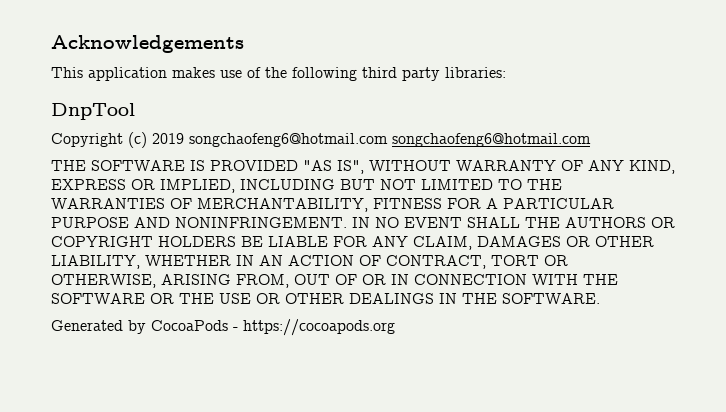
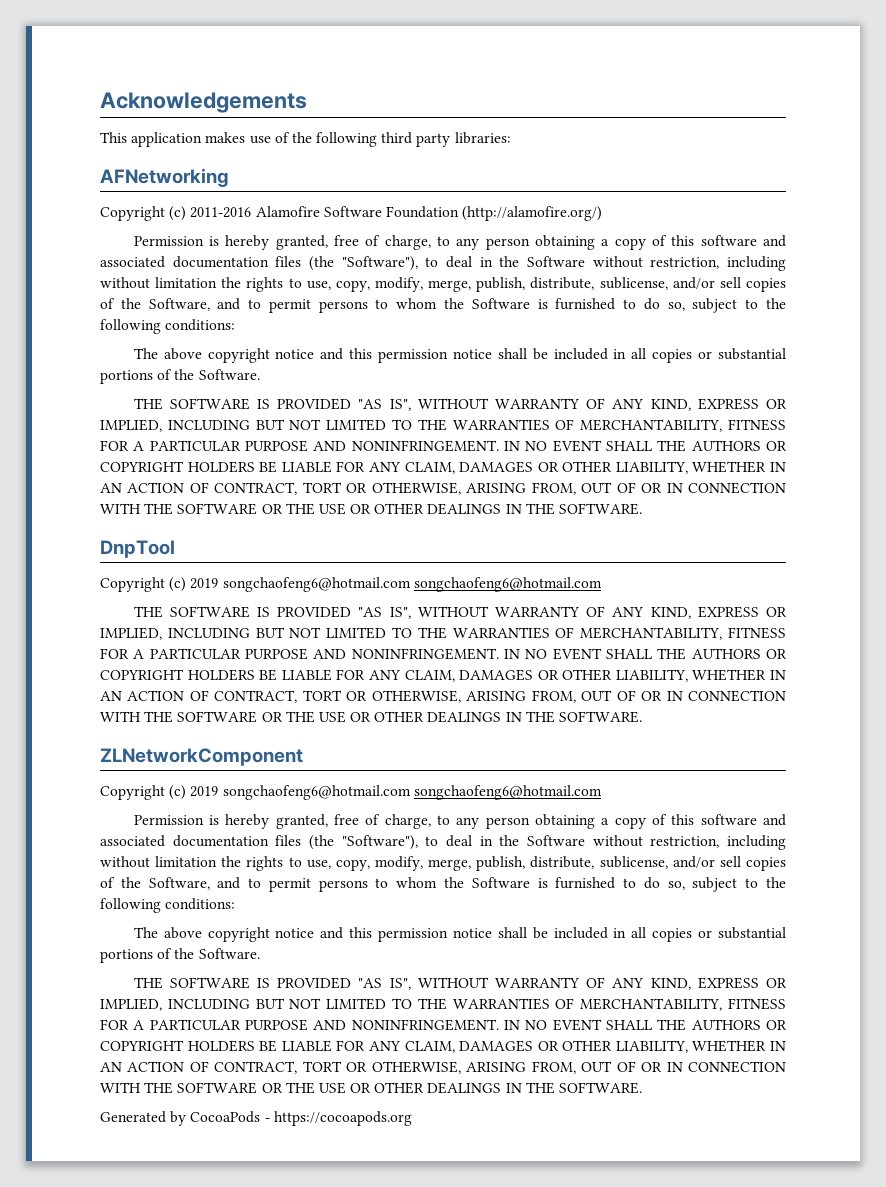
+ AFNetworking
+ Copyright (c) 2011-2016 Alamofire Software Foundation (http://alamofire.org/)
+ Permission is hereby granted, free of charge, to any person obtaining a copy of this software and associated documentation files (the "Software"), to deal in the Software without restriction, including without limitation the rights to use, copy, modify, merge, publish, distribute, sublicense, and/or sell copies of the Software, and to permit persons to whom the Software is furnished to do so, subject to the following conditions:
+ The above copyright notice and this permission notice shall be included in all copies or substantial portions of the Software.
+ THE SOFTWARE IS PROVIDED "AS IS", WITHOUT WARRANTY OF ANY KIND, EXPRESS OR IMPLIED, INCLUDING BUT NOT LIMITED TO THE WARRANTIES OF MERCHANTABILITY, FITNESS FOR A PARTICULAR PURPOSE AND NONINFRINGEMENT. IN NO EVENT SHALL THE AUTHORS OR COPYRIGHT HOLDERS BE LIABLE FOR ANY CLAIM, DAMAGES OR OTHER LIABILITY, WHETHER IN AN ACTION OF CONTRACT, TORT OR OTHERWISE, ARISING FROM, OUT OF OR IN CONNECTION WITH THE SOFTWARE OR THE USE OR OTHER DEALINGS IN THE SOFTWARE.
+ ZLNetworkComponent
+ Copyright (c) 2019 songchaofeng6@hotmail.com songchaofeng6@hotmail.com
+ Permission is hereby granted, free of charge, to any person obtaining a copy of this software and associated documentation files (the "Software"), to deal in the Software without restriction, including without limitation the rights to use, copy, modify, merge, publish, distribute, sublicense, and/or sell copies of the Software, and to permit persons to whom the Software is furnished to do so, subject to the following conditions:
+ The above copyright notice and this permission notice shall be included in all copies or substantial portions of the Software.
+ THE SOFTWARE IS PROVIDED "AS IS", WITHOUT WARRANTY OF ANY KIND, EXPRESS OR IMPLIED, INCLUDING BUT NOT LIMITED TO THE WARRANTIES OF MERCHANTABILITY, FITNESS FOR A PARTICULAR PURPOSE AND NONINFRINGEMENT. IN NO EVENT SHALL THE AUTHORS OR COPYRIGHT HOLDERS BE LIABLE FOR ANY CLAIM, DAMAGES OR OTHER LIABILITY, WHETHER IN AN ACTION OF CONTRACT, TORT OR OTHERWISE, ARISING FROM, OUT OF OR IN CONNECTION WITH THE SOFTWARE OR THE USE OR OTHER DEALINGS IN THE SOFTWARE.

